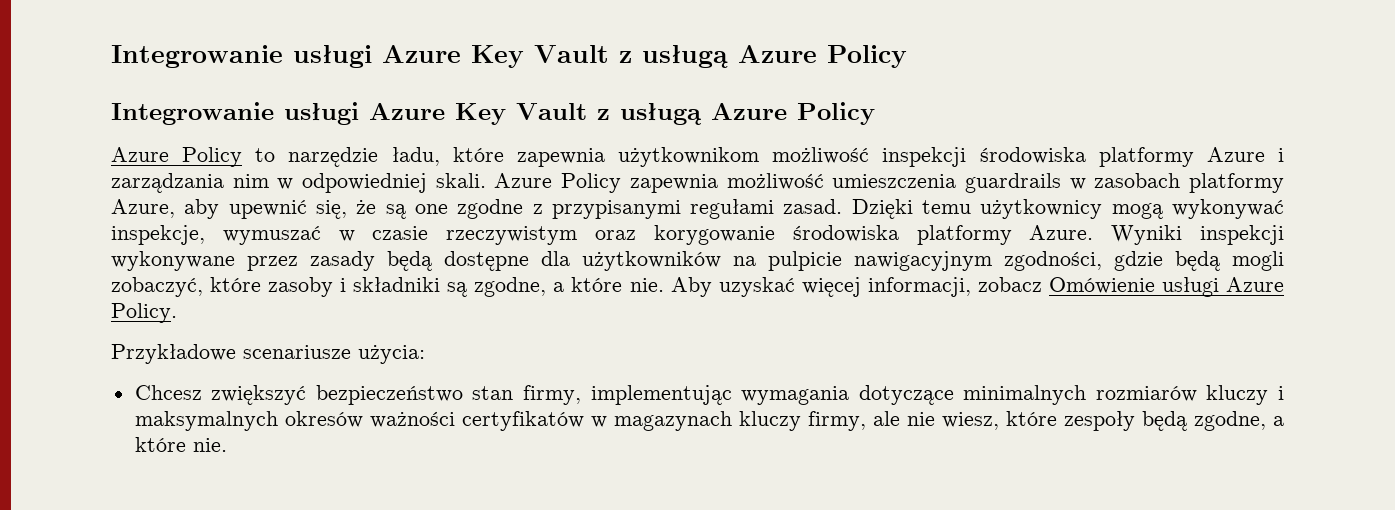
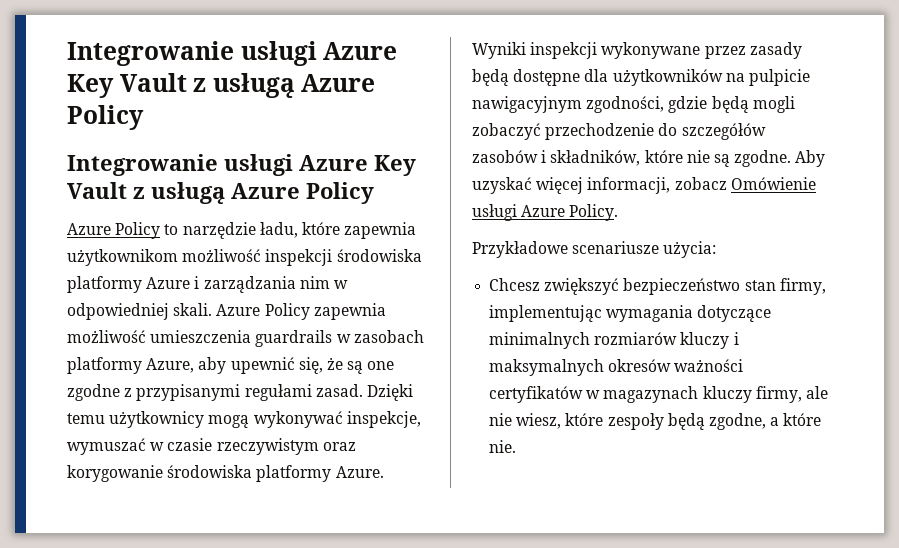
- Wyniki inspekcji wykonywane przez zasady będą dostępne dla użytkowników na pulpicie nawigacyjnym zgodności, gdzie będą mogli zobaczyć, które zasoby i składniki są zgodne, a które nie.
+ Wyniki inspekcji wykonywane przez zasady będą dostępne dla użytkowników na pulpicie nawigacyjnym zgodności, gdzie będą mogli zobaczyć przechodzenie do szczegółów zasobów i składników, które nie są zgodne.

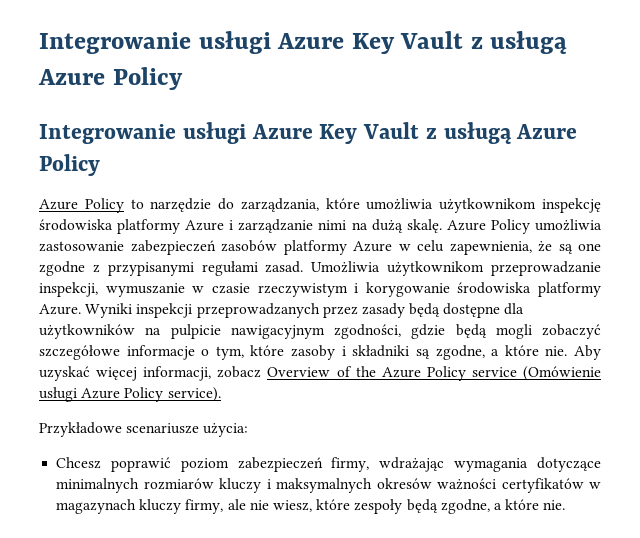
- Azure Policy to narzędzie ładu, które zapewnia użytkownikom możliwość inspekcji środowiska platformy Azure i zarządzania nim w odpowiedniej skali. Azure Policy zapewnia możliwość umieszczenia guardrails w zasobach platformy Azure, aby upewnić się, że są one zgodne z przypisanymi regułami zasad.
+ Azure Policy to narzędzie do zarządzania, które umożliwia użytkownikom inspekcję środowiska platformy Azure i zarządzanie nimi na dużą skalę. Azure Policy umożliwia zastosowanie zabezpieczeń zasobów platformy Azure w celu zapewnienia, że są one zgodne z przypisanymi regułami zasad.
- Dzięki temu użytkownicy mogą wykonywać inspekcje, wymuszać w czasie rzeczywistym oraz korygowanie środowiska platformy Azure.
+ Umożliwia użytkownikom przeprowadzanie inspekcji, wymuszanie w czasie rzeczywistym i korygowanie środowiska platformy Azure.
- Wyniki inspekcji wykonywane przez zasady będą dostępne dla użytkowników na pulpicie nawigacyjnym zgodności, gdzie będą mogli zobaczyć przechodzenie do szczegółów zasobów i składników, które nie są zgodne.
+ Wyniki inspekcji przeprowadzanych przez zasady będą dostępne dla użytkowników na pulpicie nawigacyjnym zgodności, gdzie będą mogli zobaczyć szczegółowe informacje o tym, które zasoby i składniki są zgodne, a które nie.
- Aby uzyskać więcej informacji, zobacz Omówienie usługi Azure Policy.
+ Aby uzyskać więcej informacji, zobacz Overview of the Azure Policy service (Omówienie usługi Azure Policy service).
- Chcesz zwiększyć bezpieczeństwo stan firmy, implementując wymagania dotyczące minimalnych rozmiarów kluczy i maksymalnych okresów ważności certyfikatów w magazynach kluczy firmy, ale nie wiesz, które zespoły będą zgodne, a które nie.
+ Chcesz poprawić poziom zabezpieczeń firmy, wdrażając wymagania dotyczące minimalnych rozmiarów kluczy i maksymalnych okresów ważności certyfikatów w magazynach kluczy firmy, ale nie wiesz, które zespoły będą zgodne, a które nie.

